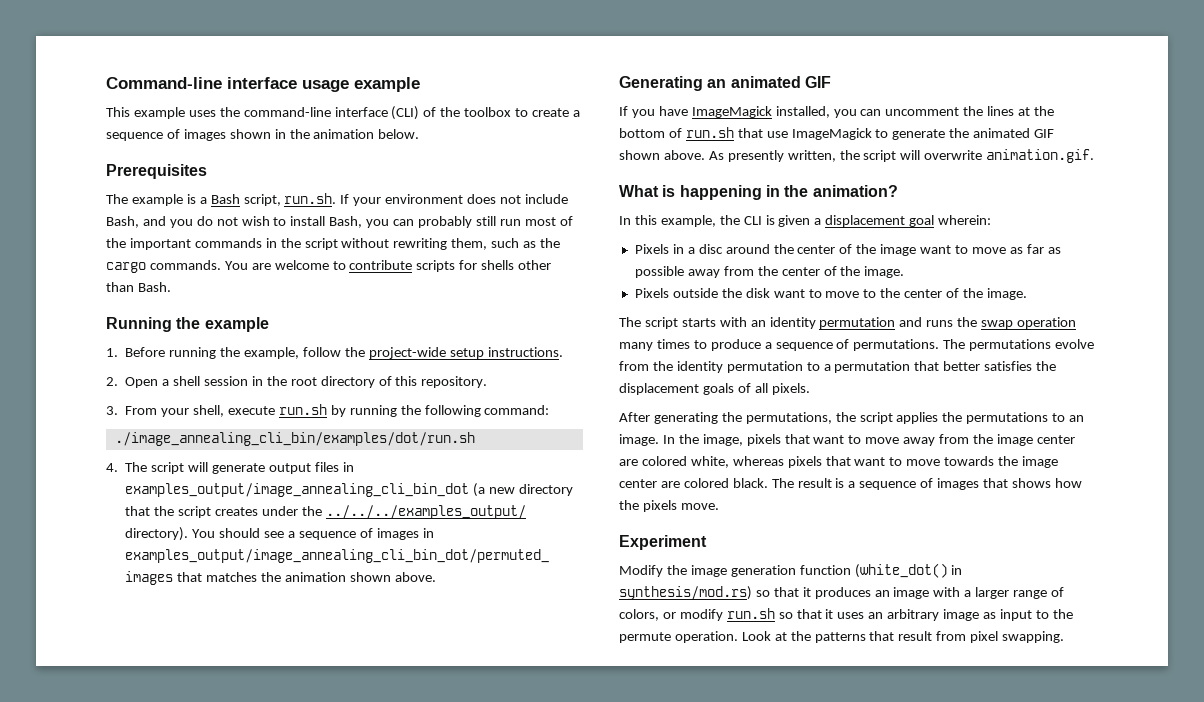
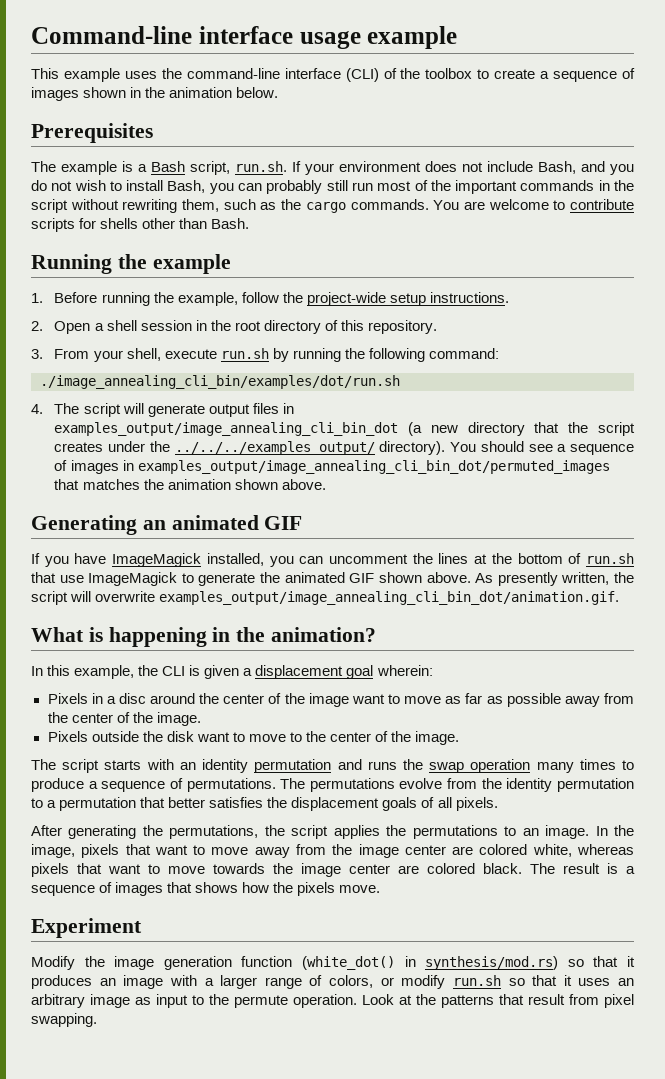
- As presently written, the script will overwrite animation.gif.
+ As presently written, the script will overwrite examples_output/image_annealing_cli_bin_dot/animation.gif.

